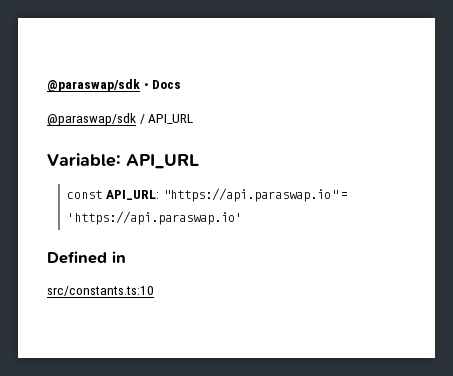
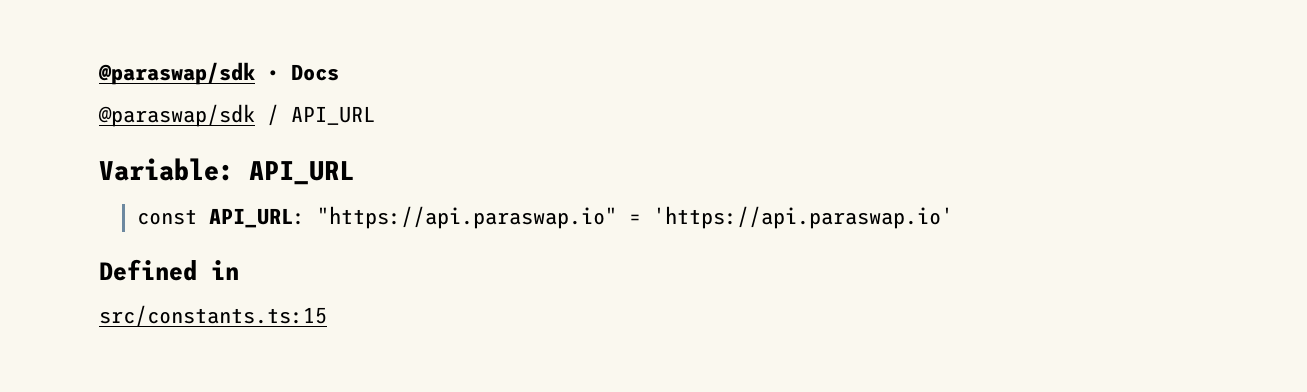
- src/constants.ts:10
+ src/constants.ts:15

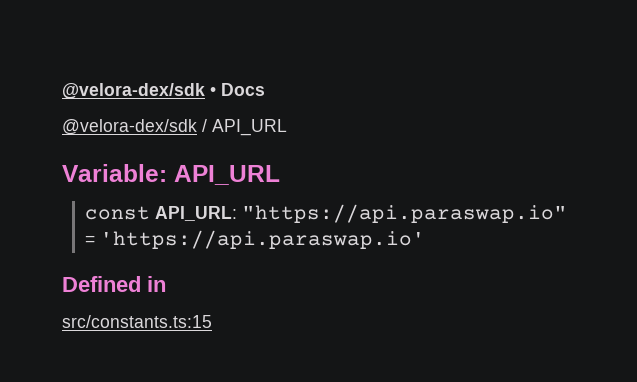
- @paraswap/sdk • Docs
+ @velora-dex/sdk • Docs
- @paraswap/sdk / API_URL
+ @velora-dex/sdk / API_URL

